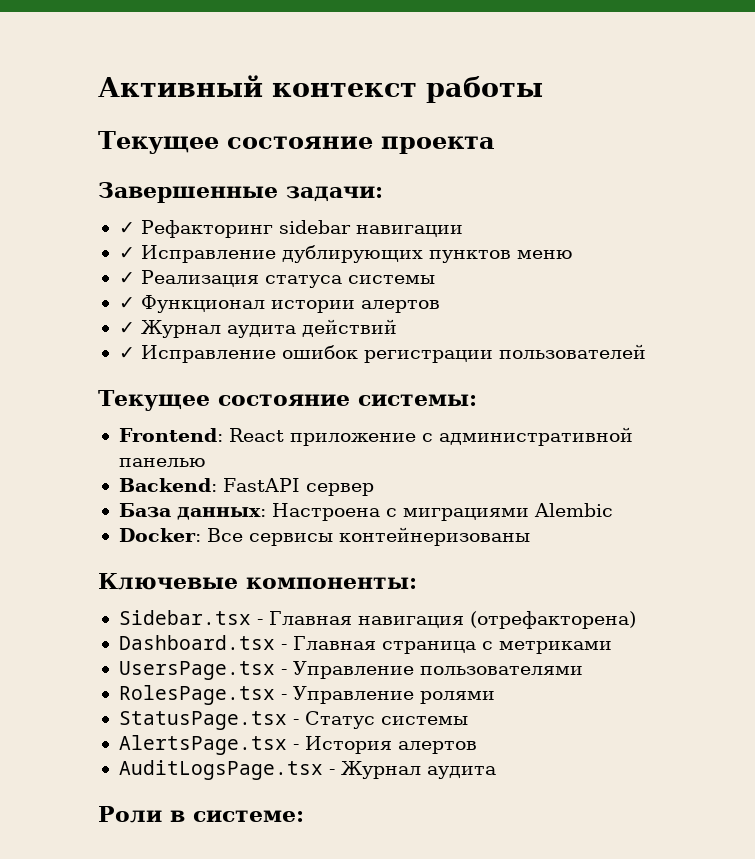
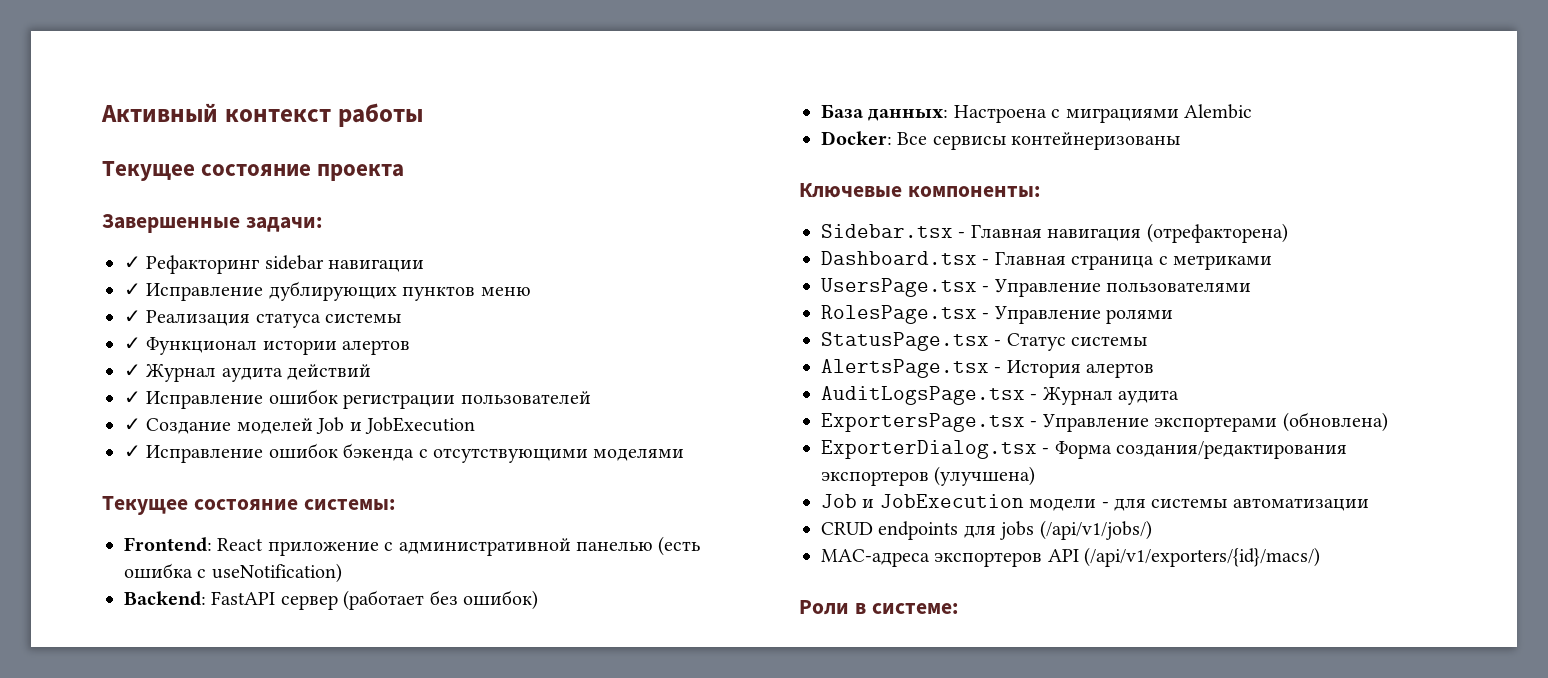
+ ✓ Создание моделей Job и JobExecution
+ ✓ Исправление ошибок бэкенда с отсутствующими моделями
- Frontend: React приложение с административной панелью
+ Frontend: React приложение с административной панелью (есть ошибка с useNotification)
- Backend: FastAPI сервер
+ Backend: FastAPI сервер (работает без ошибок)
+ ExportersPage.tsx - Управление экспортерами (обновлена)
+ ExporterDialog.tsx - Форма создания/редактирования экспортеров (улучшена)
+ Job и JobExecution модели - для системы автоматизации
+ CRUD endpoints для jobs (/api/v1/jobs/)
+ MAC-адреса экспортеров API (/api/v1/exporters/{id}/macs/)

